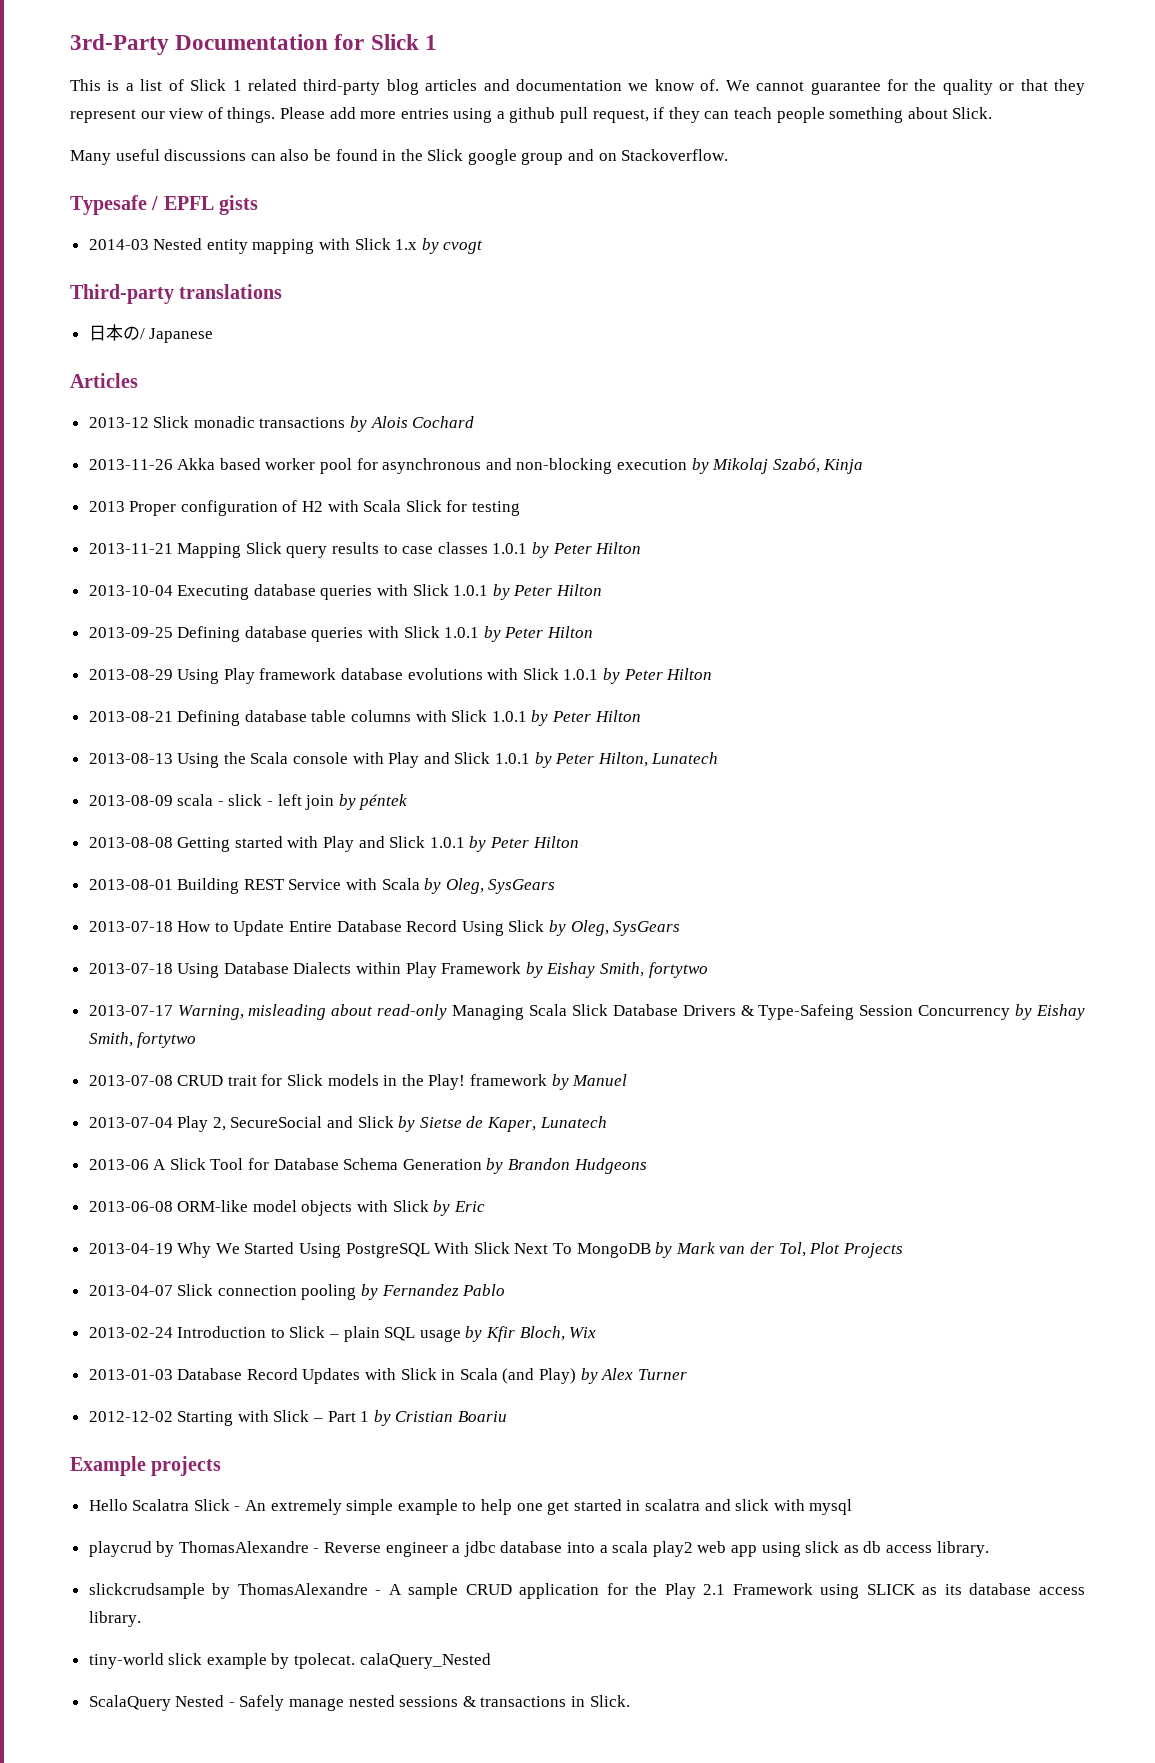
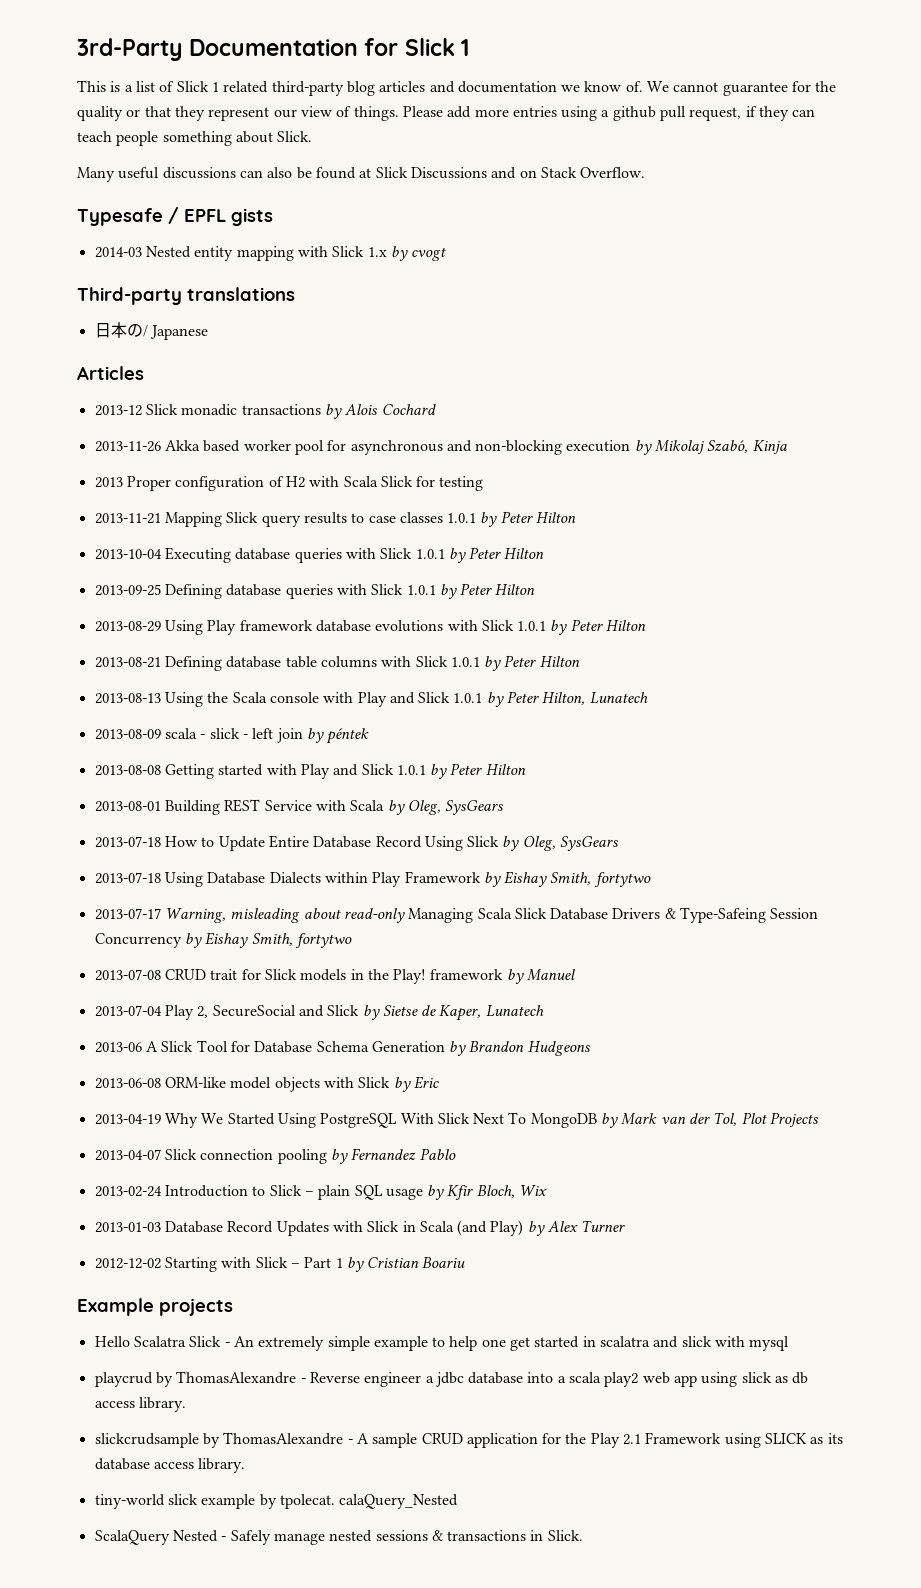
- Many useful discussions can also be found in the Slick google group and on Stackoverflow.
+ Many useful discussions can also be found at Slick Discussions and on Stack Overflow.

